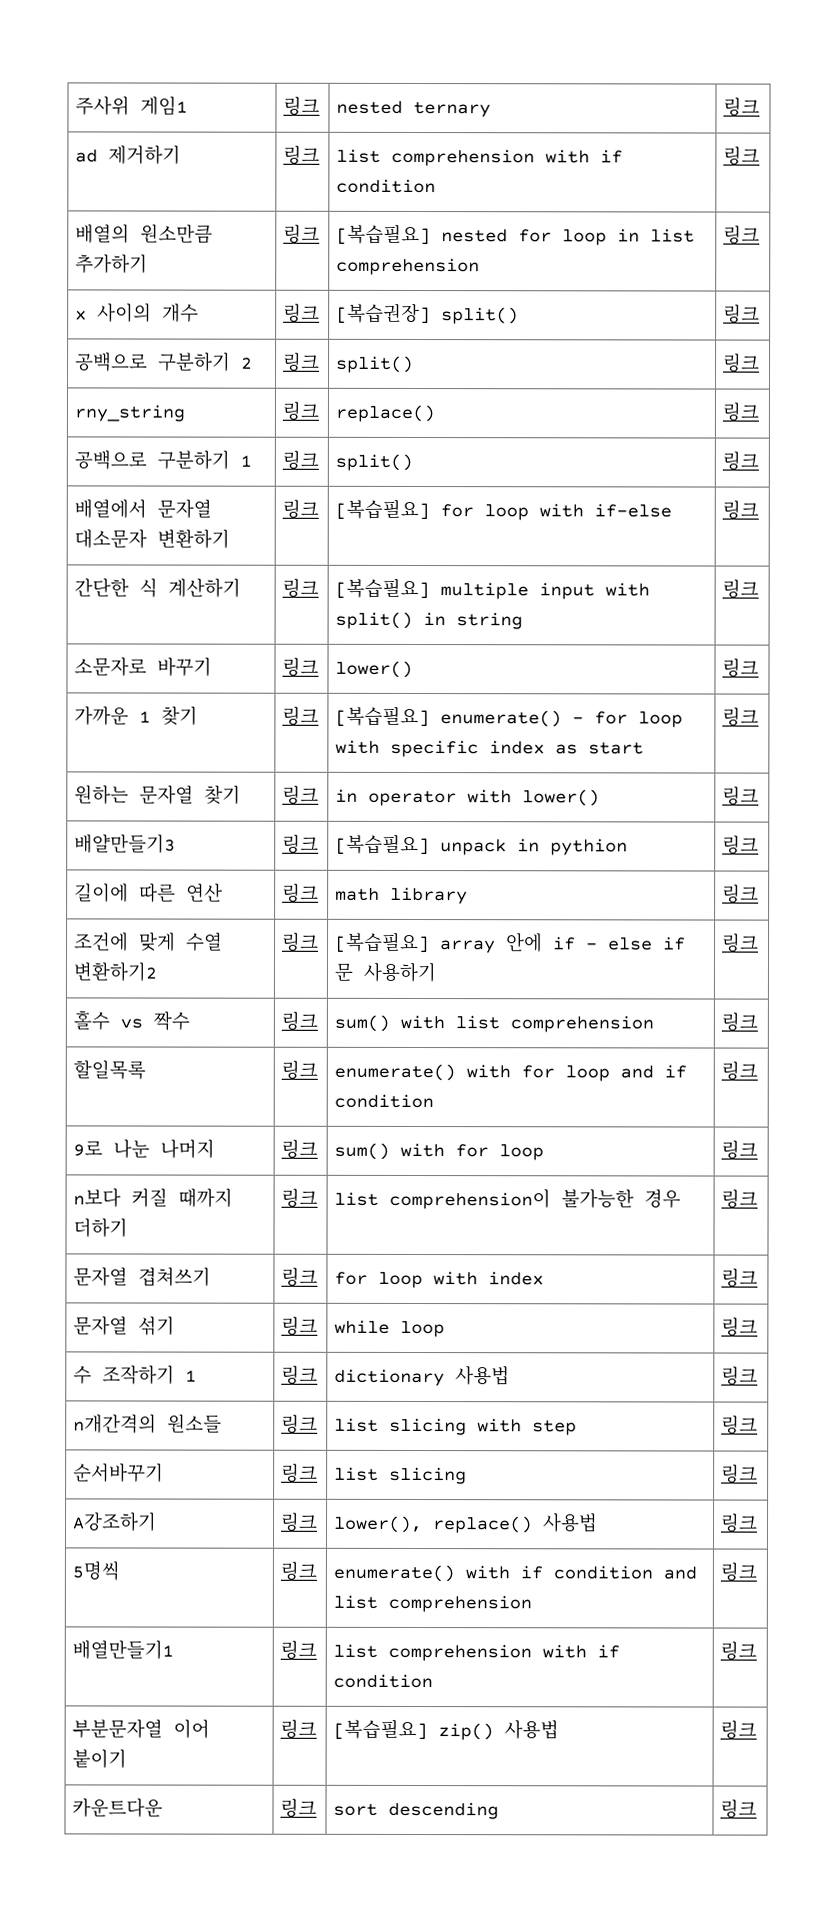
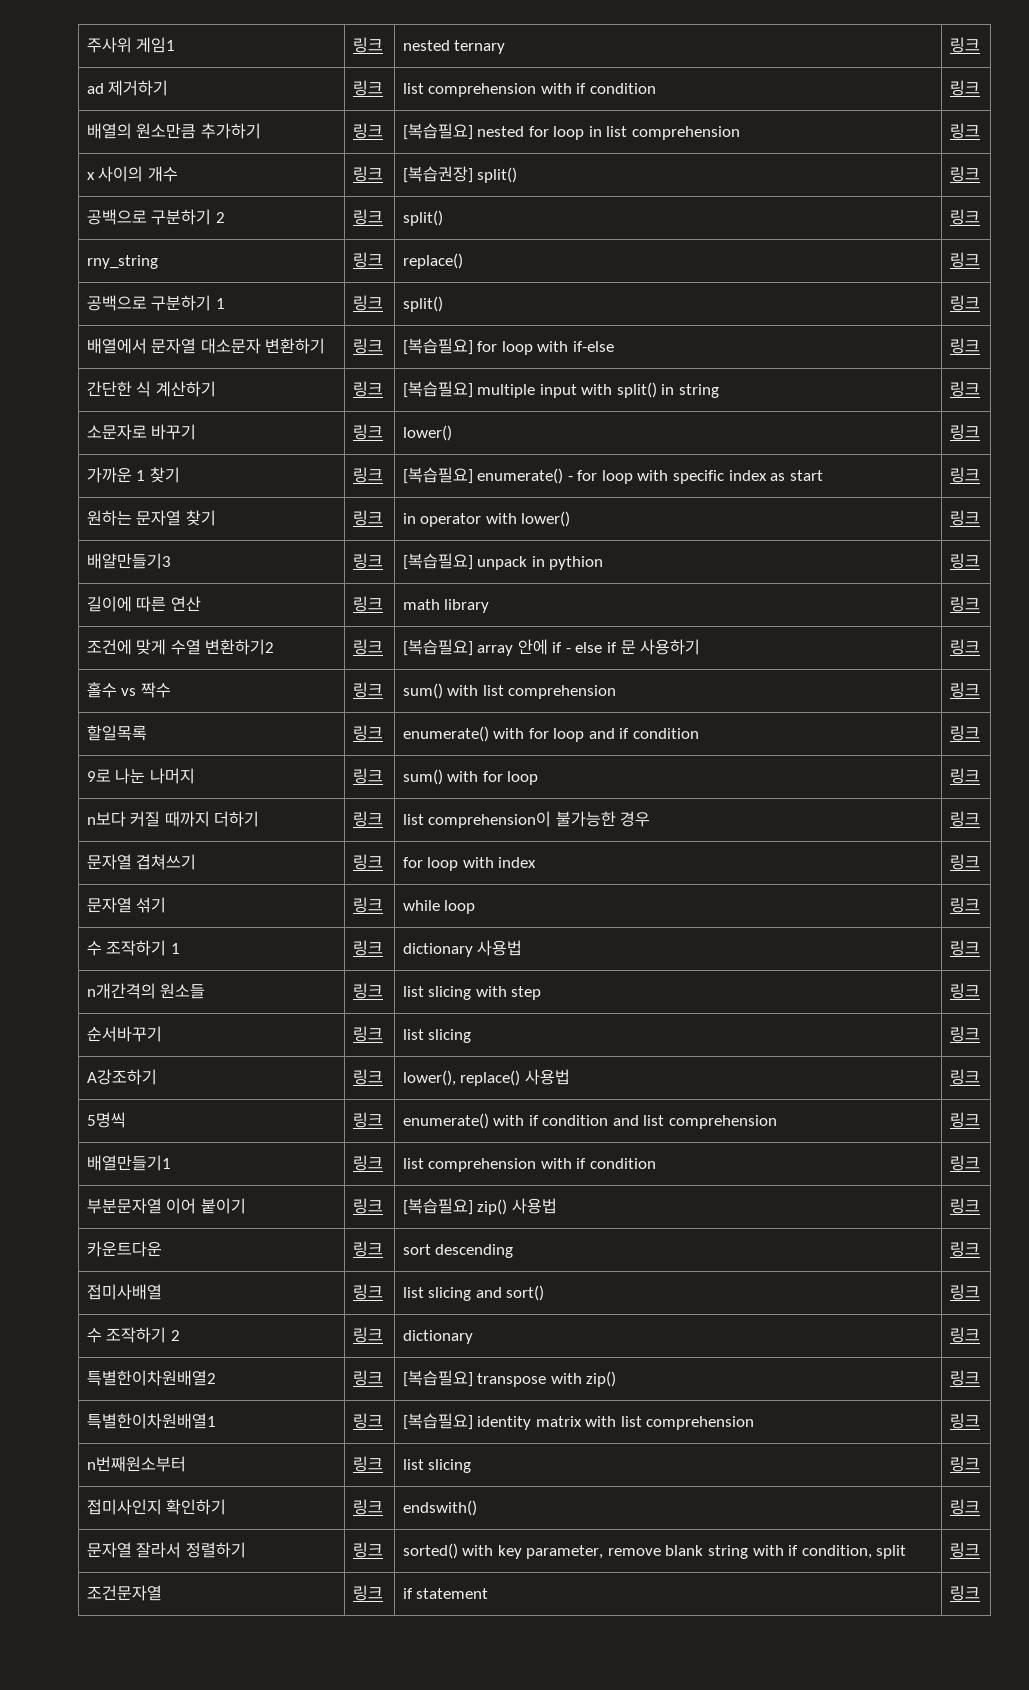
+ 접미사배열 | 링크 | list slicing and sort() | 링크
+ 수 조작하기 2 | 링크 | dictionary | 링크
+ 특별한이차원배열2 | 링크 | [복습필요] transpose with zip() | 링크
+ 특별한이차원배열1 | 링크 | [복습필요] identity matrix with list comprehension | 링크
+ n번째원소부터 | 링크 | list slicing | 링크
+ 접미사인지 확인하기 | 링크 | endswith() | 링크
+ 문자열 잘라서 정렬하기 | 링크 | sorted() with key parameter, remove blank string with if condition, split | 링크
+ 조건문자열 | 링크 | if statement | 링크

